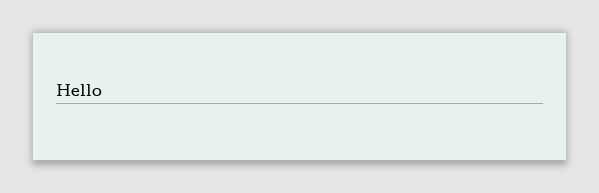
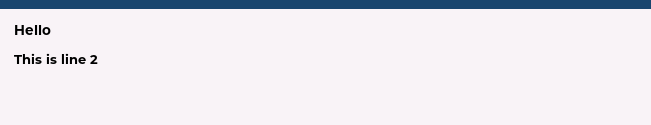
+ This is line 2

